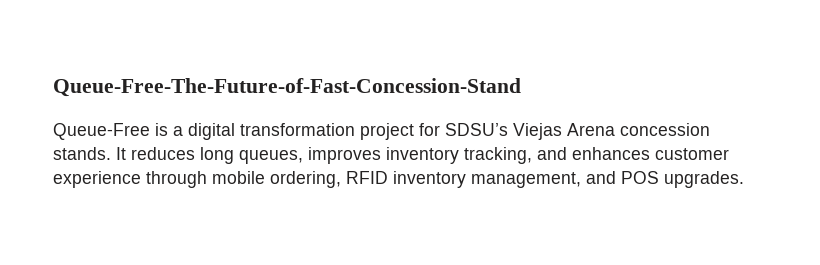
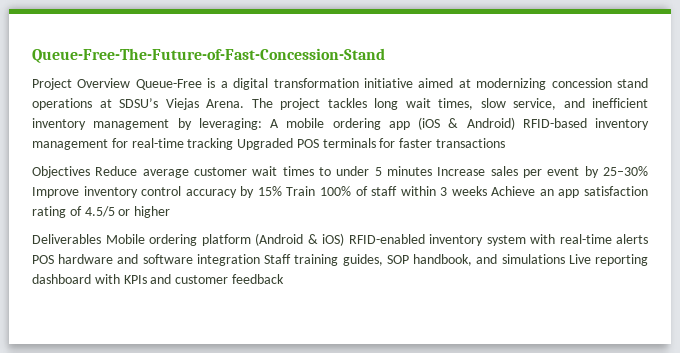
- Queue-Free is a digital transformation project for SDSU’s Viejas Arena concession stands. It reduces long queues, improves inventory tracking, and enhances customer experience through mobile ordering, RFID inventory management, and POS upgrades.
+ Project Overview Queue-Free is a digital transformation initiative aimed at modernizing concession stand operations at SDSU’s Viejas Arena. The project tackles long wait times, slow service, and inefficient inventory management by leveraging: A mobile ordering app (iOS & Android) RFID-based inventory management for real-time tracking Upgraded POS terminals for faster transactions
+ Objectives Reduce average customer wait times to under 5 minutes Increase sales per event by 25–30% Improve inventory control accuracy by 15% Train 100% of staff within 3 weeks Achieve an app satisfaction rating of 4.5/5 or higher
+ Deliverables Mobile ordering platform (Android & iOS) RFID-enabled inventory system with real-time alerts POS hardware and software integration Staff training guides, SOP handbook, and simulations Live reporting dashboard with KPIs and customer feedback

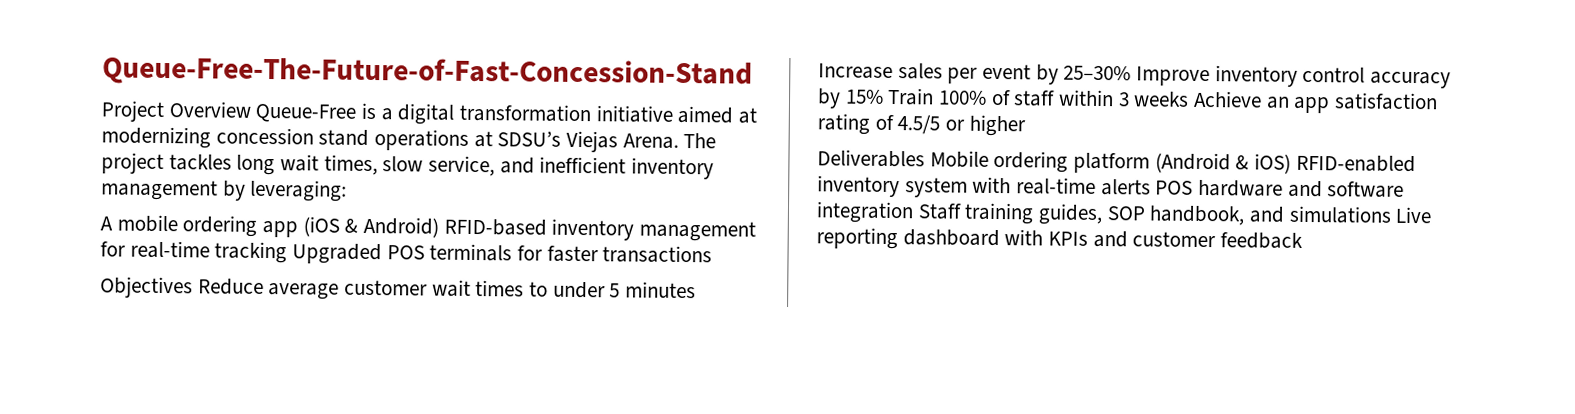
- The project tackles long wait times, slow service, and inefficient inventory management by leveraging: A mobile ordering app (iOS & Android) RFID-based inventory management for real-time tracking Upgraded POS terminals for faster transactions
+ The project tackles long wait times, slow service, and inefficient inventory management by leveraging:
+ A mobile ordering app (iOS & Android) RFID-based inventory management for real-time tracking Upgraded POS terminals for faster transactions

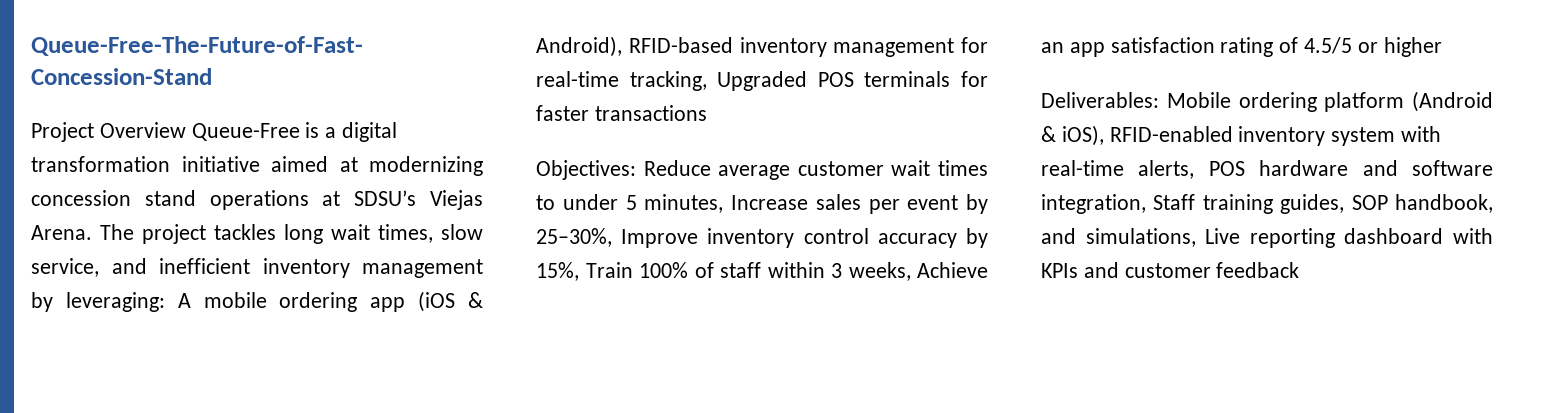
- The project tackles long wait times, slow service, and inefficient inventory management by leveraging:
- A mobile ordering app (iOS & Android) RFID-based inventory management for real-time tracking Upgraded POS terminals for faster transactions
+ The project tackles long wait times, slow service, and inefficient inventory management by leveraging: A mobile ordering app (iOS & Android), RFID-based inventory management for real-time tracking, Upgraded POS terminals for faster transactions
- Objectives Reduce average customer wait times to under 5 minutes Increase sales per event by 25–30% Improve inventory control accuracy by 15% Train 100% of staff within 3 weeks Achieve an app satisfaction rating of 4.5/5 or higher
+ Objectives: Reduce average customer wait times to under 5 minutes, Increase sales per event by 25–30%, Improve inventory control accuracy by 15%, Train 100% of staff within 3 weeks, Achieve an app satisfaction rating of 4.5/5 or higher
- Deliverables Mobile ordering platform (Android & iOS) RFID-enabled inventory system with real-time alerts POS hardware and software integration Staff training guides, SOP handbook, and simulations Live reporting dashboard with KPIs and customer feedback
+ Deliverables: Mobile ordering platform (Android & iOS), RFID-enabled inventory system with real-time alerts, POS hardware and software integration, Staff training guides, SOP handbook, and simulations, Live reporting dashboard with KPIs and customer feedback

